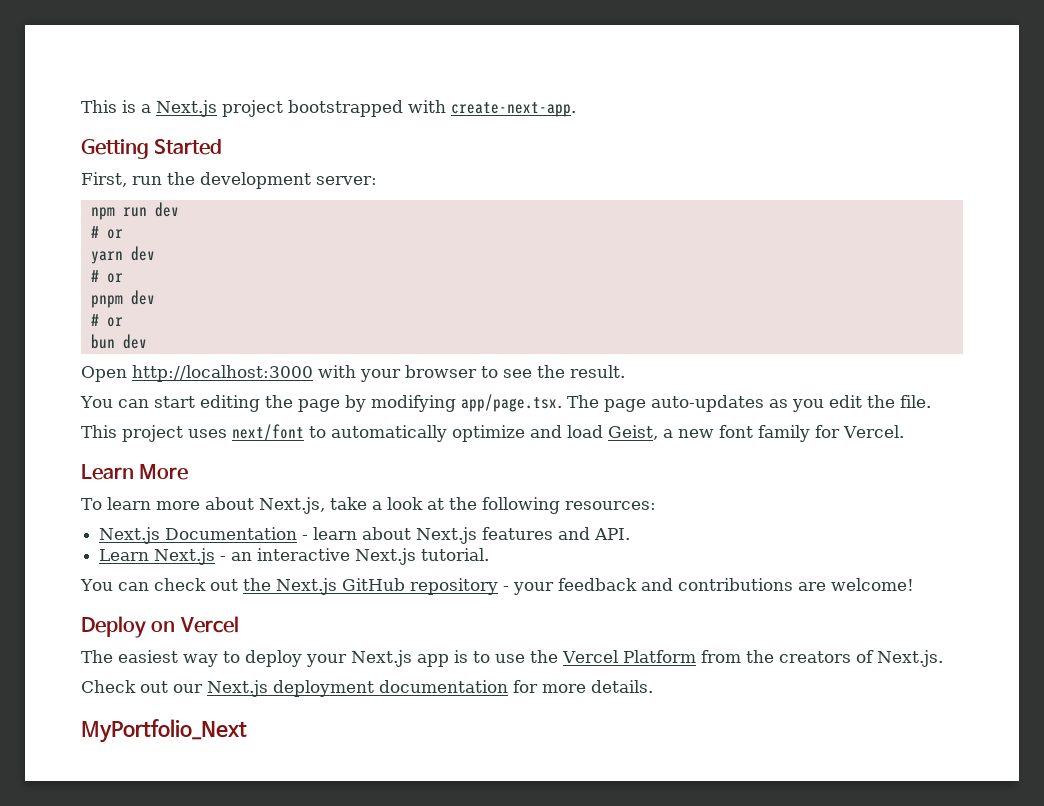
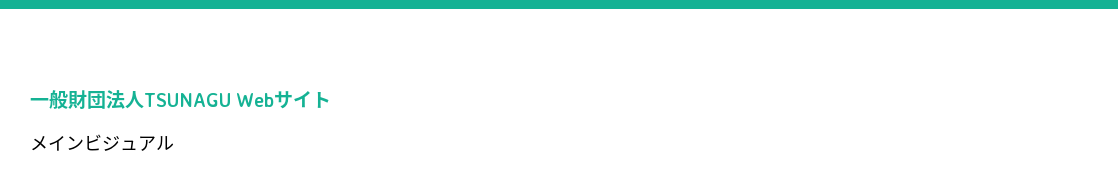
- This is a Next.js project bootstrapped with create-next-app.
- Getting Started
- First, run the development server:
- npm run dev
- # or
- yarn dev
- # or
- pnpm dev
- # or
- bun dev
- Open http://localhost:3000 with your browser to see the result.
- You can start editing the page by modifying app/page.tsx. The page auto-updates as you edit the file.
- This project uses next/font to automatically optimize and load Geist, a new font family for Vercel.
- Learn More
- To learn more about Next.js, take a look at the following resources:
- Next.js Documentation - learn about Next.js features and API.
- Learn Next.js - an interactive Next.js tutorial.
- You can check out the Next.js GitHub repository - your feedback and contributions are welcome!
- Deploy on Vercel
- The easiest way to deploy your Next.js app is to use the Vercel Platform from the creators of Next.js.
- Check out our Next.js deployment documentation for more details.
- MyPortfolio_Next
+ 一般財団法人TSUNAGU Webサイト
+ メインビジュアル

